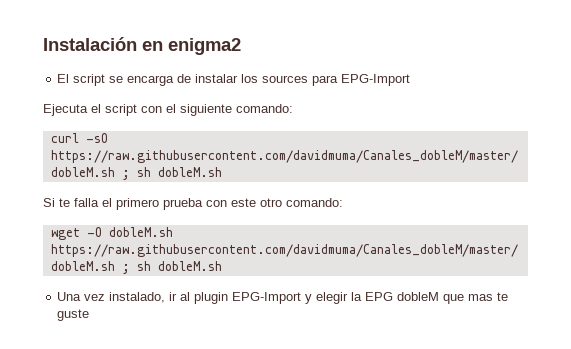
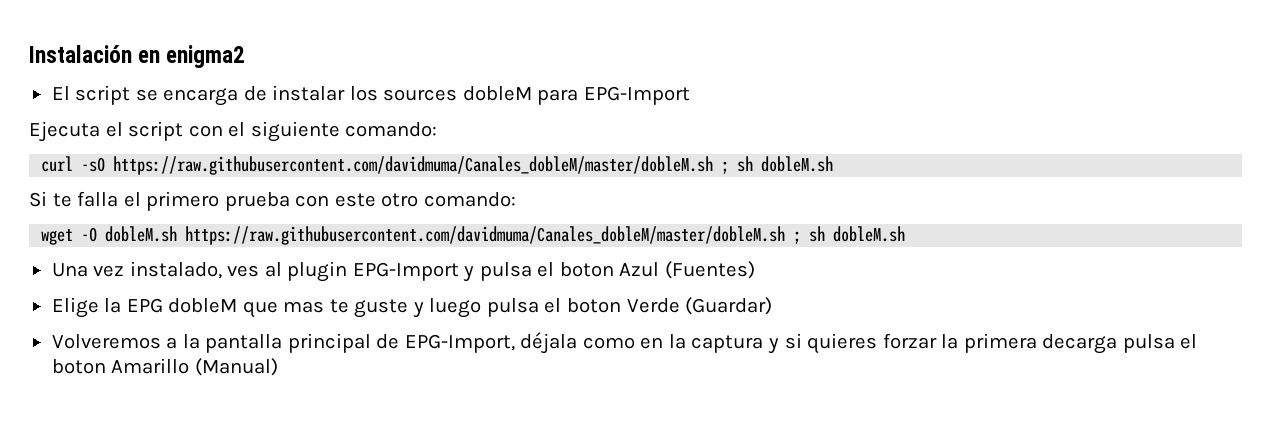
- El script se encarga de instalar los sources para EPG-Import
+ El script se encarga de instalar los sources dobleM para EPG-Import
- Una vez instalado, ir al plugin EPG-Import y elegir la EPG dobleM que mas te guste
+ Una vez instalado, ves al plugin EPG-Import y pulsa el boton Azul (Fuentes)
+ Elige la EPG dobleM que mas te guste y luego pulsa el boton Verde (Guardar)
+ Volveremos a la pantalla principal de EPG-Import, déjala como en la captura y si quieres forzar la primera decarga pulsa el boton Amarillo (Manual)

